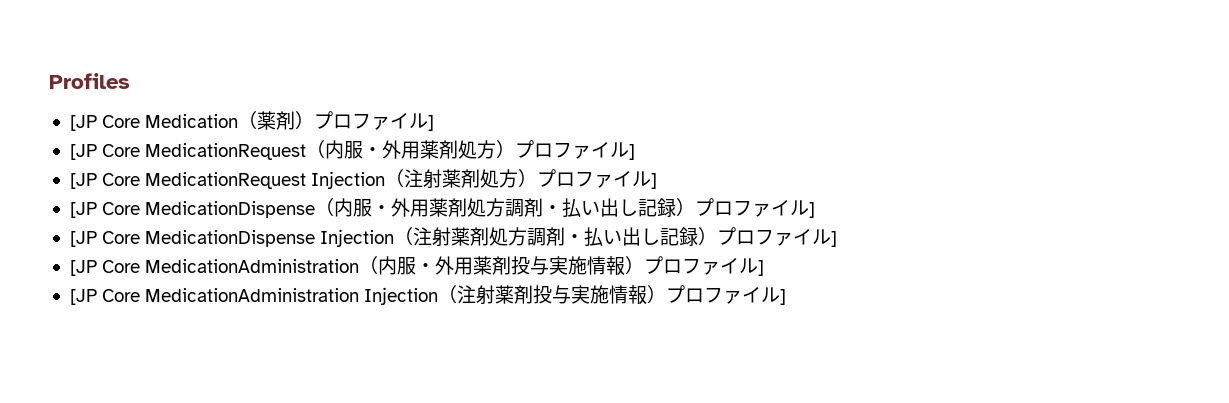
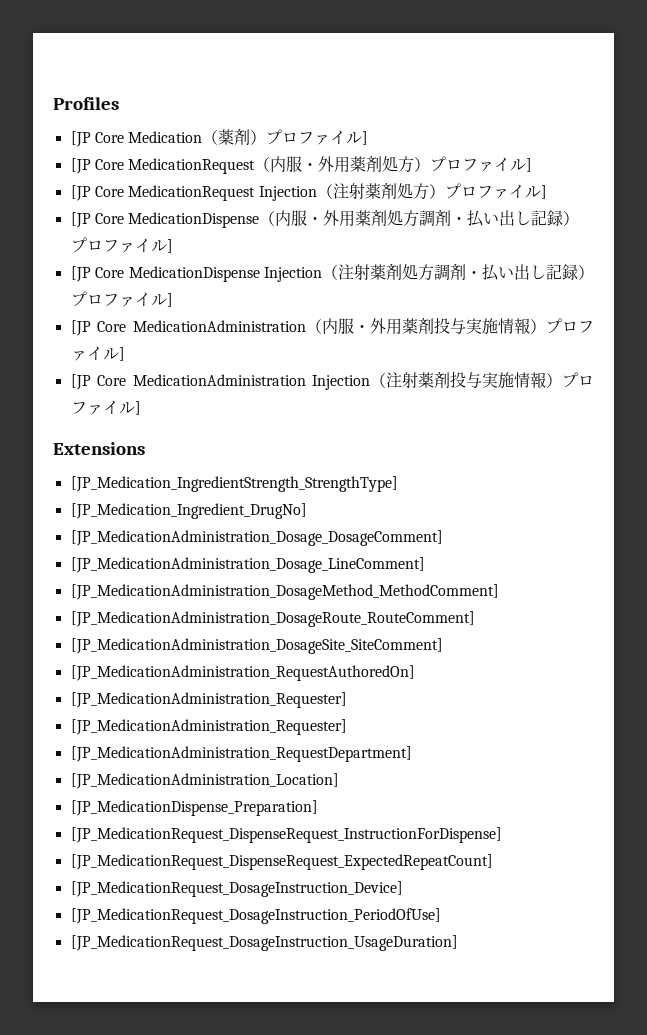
+ Extensions
+ [JP_Medication_IngredientStrength_StrengthType]
+ [JP_Medication_Ingredient_DrugNo]
+ [JP_MedicationAdministration_Dosage_DosageComment]
+ [JP_MedicationAdministration_Dosage_LineComment]
+ [JP_MedicationAdministration_DosageMethod_MethodComment]
+ [JP_MedicationAdministration_DosageRoute_RouteComment]
+ [JP_MedicationAdministration_DosageSite_SiteComment]
+ [JP_MedicationAdministration_RequestAuthoredOn]
+ [JP_MedicationAdministration_Requester]
+ [JP_MedicationAdministration_Requester]
+ [JP_MedicationAdministration_RequestDepartment]
+ [JP_MedicationAdministration_Location]
+ [JP_MedicationDispense_Preparation]
+ [JP_MedicationRequest_DispenseRequest_InstructionForDispense]
+ [JP_MedicationRequest_DispenseRequest_ExpectedRepeatCount]
+ [JP_MedicationRequest_DosageInstruction_Device]
+ [JP_MedicationRequest_DosageInstruction_PeriodOfUse]
+ [JP_MedicationRequest_DosageInstruction_UsageDuration]

